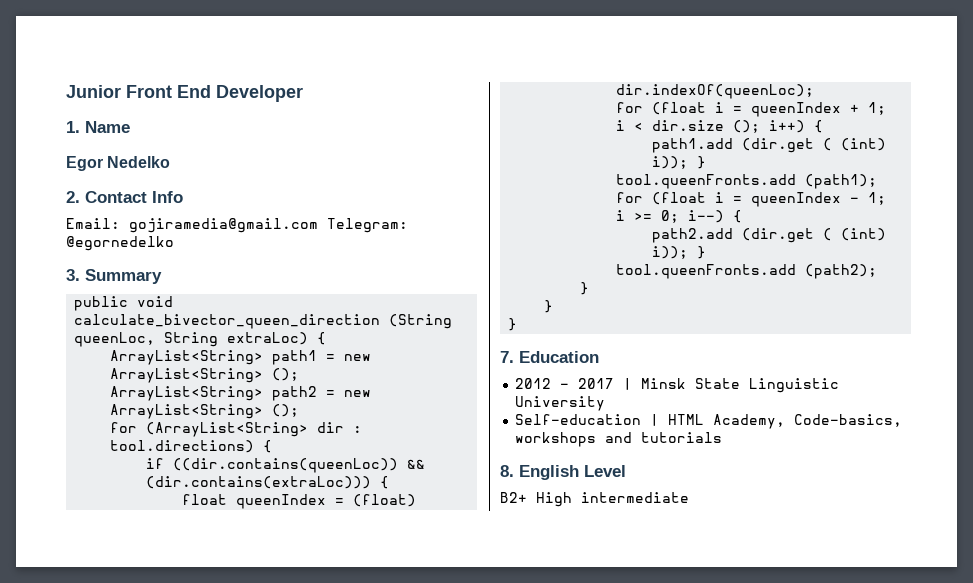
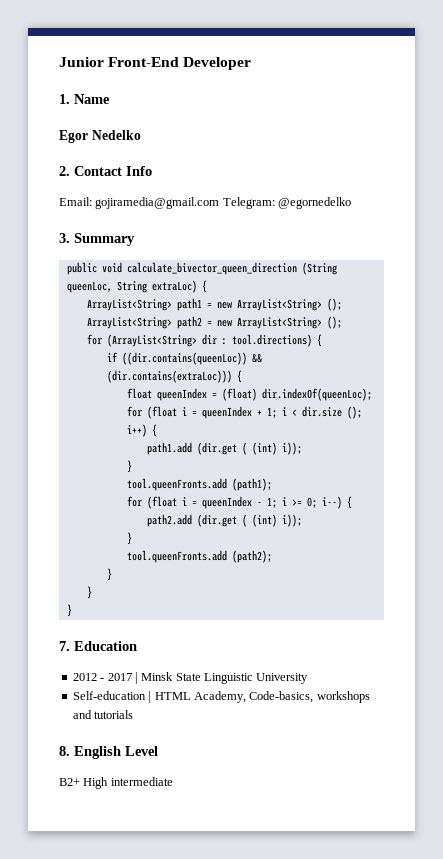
- Junior Front End Developer
+ Junior Front-End Developer
- path1.add (dir.get ( (int) i)); }
+ path1.add (dir.get ( (int) i));
+ }
- path2.add (dir.get ( (int) i)); }
+ path2.add (dir.get ( (int) i));
+ }

